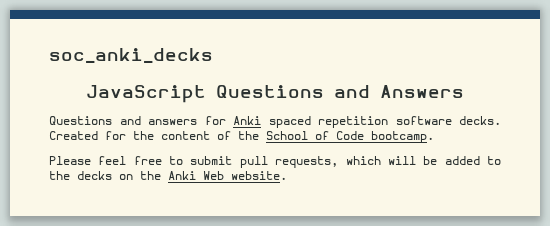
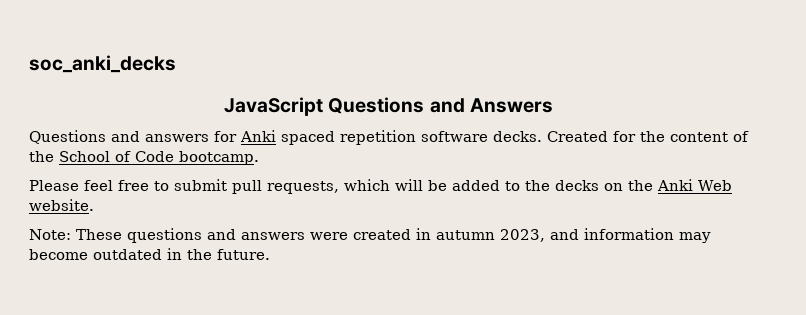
+ Note: These questions and answers were created in autumn 2023, and information may become outdated in the future.

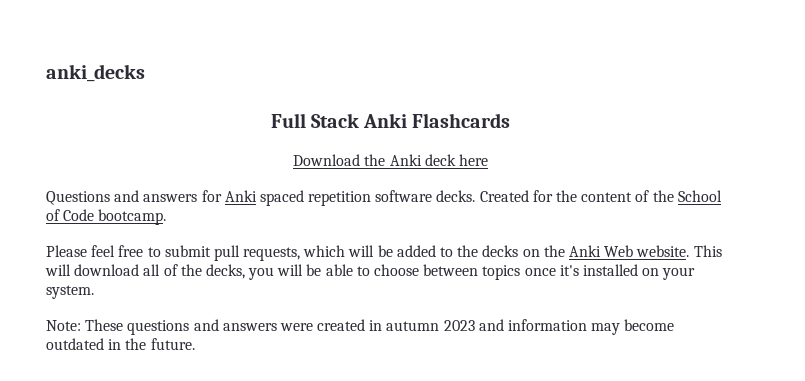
- soc_anki_decks
- JavaScript Questions and Answers
+ anki_decks
+ Full Stack Anki Flashcards
+ Download the Anki deck here
+ This will download all of the decks, you will be able to choose between topics once it's installed on your system.
- Note: These questions and answers were created in autumn 2023, and information may become outdated in the future.
+ Note: These questions and answers were created in autumn 2023 and information may become outdated in the future.

